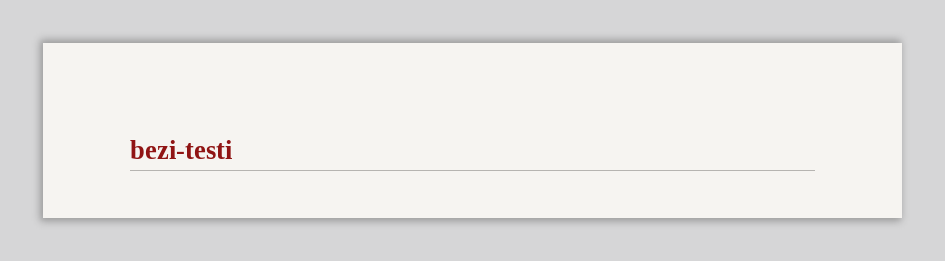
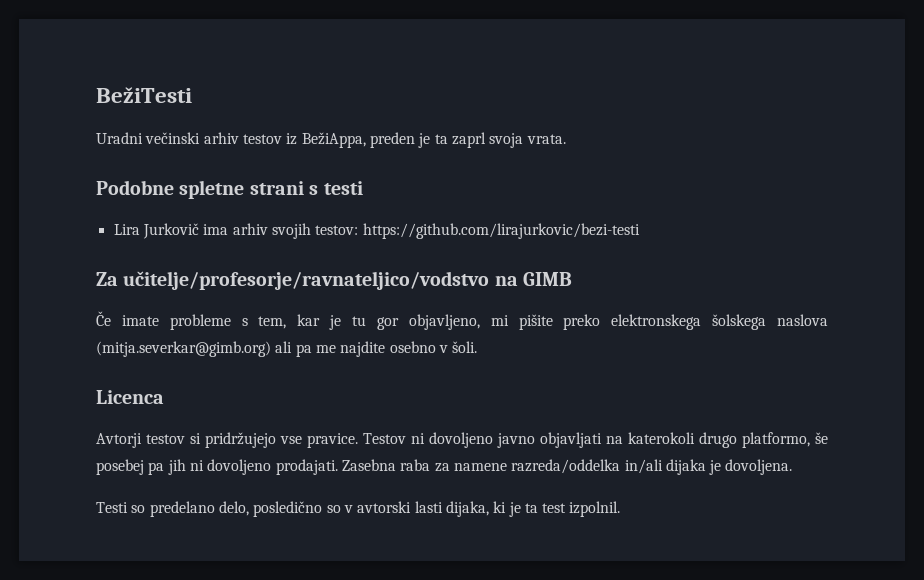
- bezi-testi
+ BežiTesti
+ Uradni večinski arhiv testov iz BežiAppa, preden je ta zaprl svoja vrata.
+ Podobne spletne strani s testi
+ Lira Jurkovič ima arhiv svojih testov: https://github.com/lirajurkovic/bezi-testi
+ Za učitelje/profesorje/ravnateljico/vodstvo na GIMB
+ Če imate probleme s tem, kar je tu gor objavljeno, mi pišite preko elektronskega šolskega naslova (mitja.severkar@gimb.org) ali pa me najdite osebno v šoli.
+ Licenca
+ Avtorji testov si pridržujejo vse pravice. Testov ni dovoljeno javno objavljati na katerokoli drugo platformo, še posebej pa jih ni dovoljeno prodajati. Zasebna raba za namene razreda/oddelka in/ali dijaka je dovoljena.
+ Testi so predelano delo, posledično so v avtorski lasti dijaka, ki je ta test izpolnil.

